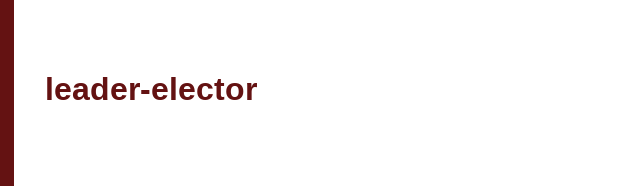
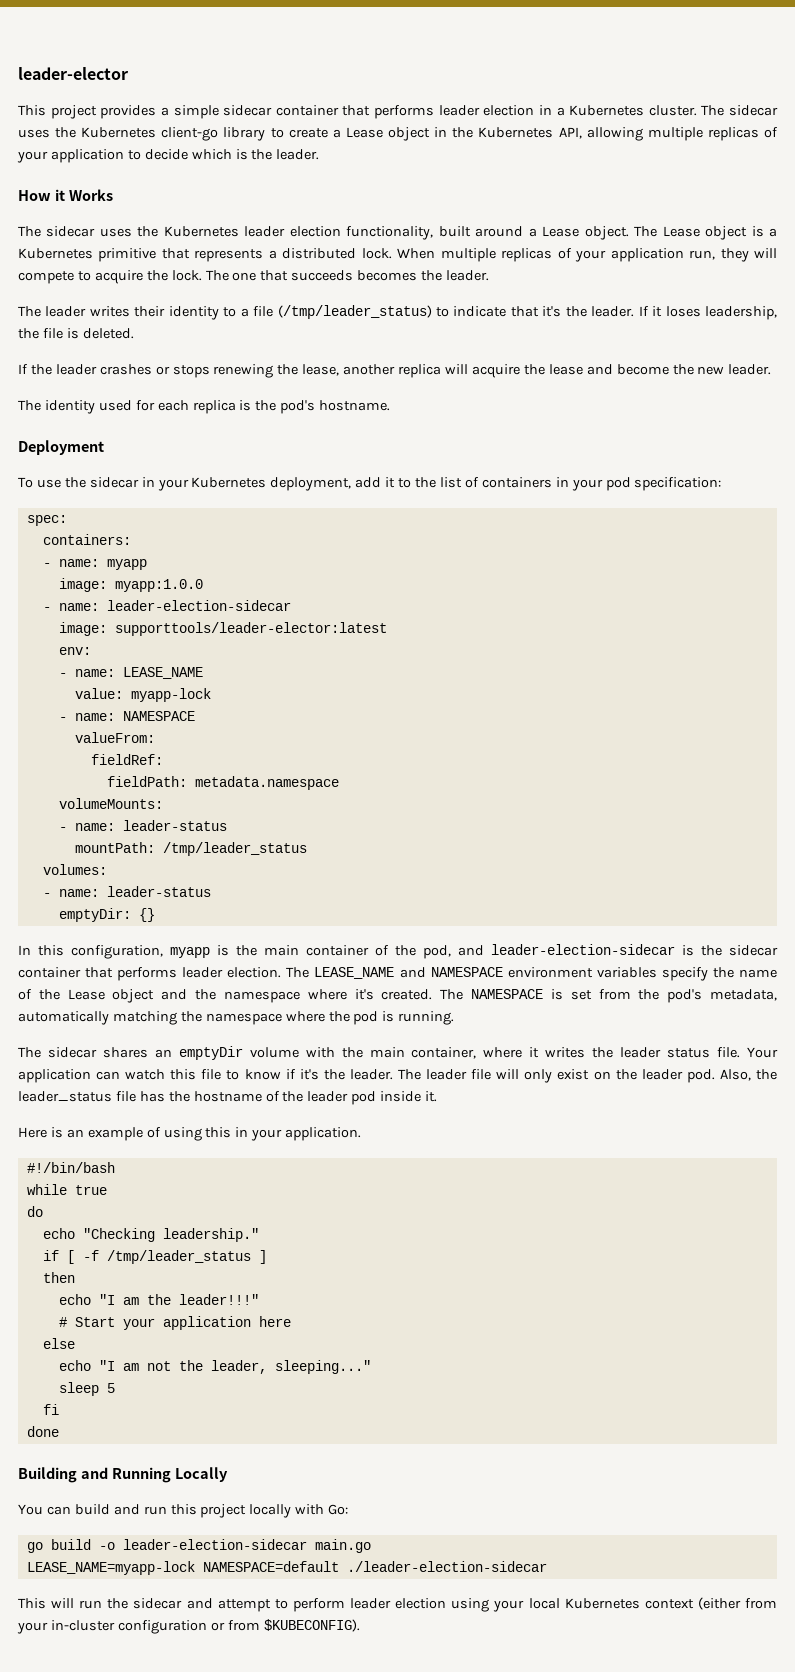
+ This project provides a simple sidecar container that performs leader election in a Kubernetes cluster. The sidecar uses the Kubernetes client-go library to create a Lease object in the Kubernetes API, allowing multiple replicas of your application to decide which is the leader.
+ How it Works
+ The sidecar uses the Kubernetes leader election functionality, built around a Lease object. The Lease object is a Kubernetes primitive that represents a distributed lock. When multiple replicas of your application run, they will compete to acquire the lock. The one that succeeds becomes the leader.
+ The leader writes their identity to a file (/tmp/leader_status) to indicate that it's the leader. If it loses leadership, the file is deleted.
+ If the leader crashes or stops renewing the lease, another replica will acquire the lease and become the new leader.
+ The identity used for each replica is the pod's hostname.
+ Deployment
+ To use the sidecar in your Kubernetes deployment, add it to the list of containers in your pod specification:
+ spec:
+ containers:
+ - name: myapp
+ image: myapp:1.0.0
+ - name: leader-election-sidecar
+ image: supporttools/leader-elector:latest
+ env:
+ - name: LEASE_NAME
+ value: myapp-lock
+ - name: NAMESPACE
+ valueFrom:
+ fieldRef:
+ fieldPath: metadata.namespace
+ volumeMounts:
+ - name: leader-status
+ mountPath: /tmp/leader_status
+ volumes:
+ - name: leader-status
+ emptyDir: {}
+ In this configuration, myapp is the main container of the pod, and leader-election-sidecar is the sidecar container that performs leader election. The LEASE_NAME and NAMESPACE environment variables specify the name of the Lease object and the namespace where it's created. The NAMESPACE is set from the pod's metadata, automatically matching the namespace where the pod is running.
+ The sidecar shares an emptyDir volume with the main container, where it writes the leader status file. Your application can watch this file to know if it's the leader. The leader file will only exist on the leader pod. Also, the leader_status file has the hostname of the leader pod inside it.
+ Here is an example of using this in your application.
+ #!/bin/bash
+ while true
+ do
+ echo "Checking leadership."
+ if [ -f /tmp/leader_status ]
+ then
+ echo "I am the leader!!!"
+ # Start your application here
+ else
+ echo "I am not the leader, sleeping..."
+ sleep 5
+ fi
+ done
+ Building and Running Locally
+ You can build and run this project locally with Go:
+ go build -o leader-election-sidecar main.go
+ LEASE_NAME=myapp-lock NAMESPACE=default ./leader-election-sidecar
+ This will run the sidecar and attempt to perform leader election using your local Kubernetes context (either from your in-cluster configuration or from $KUBECONFIG).

